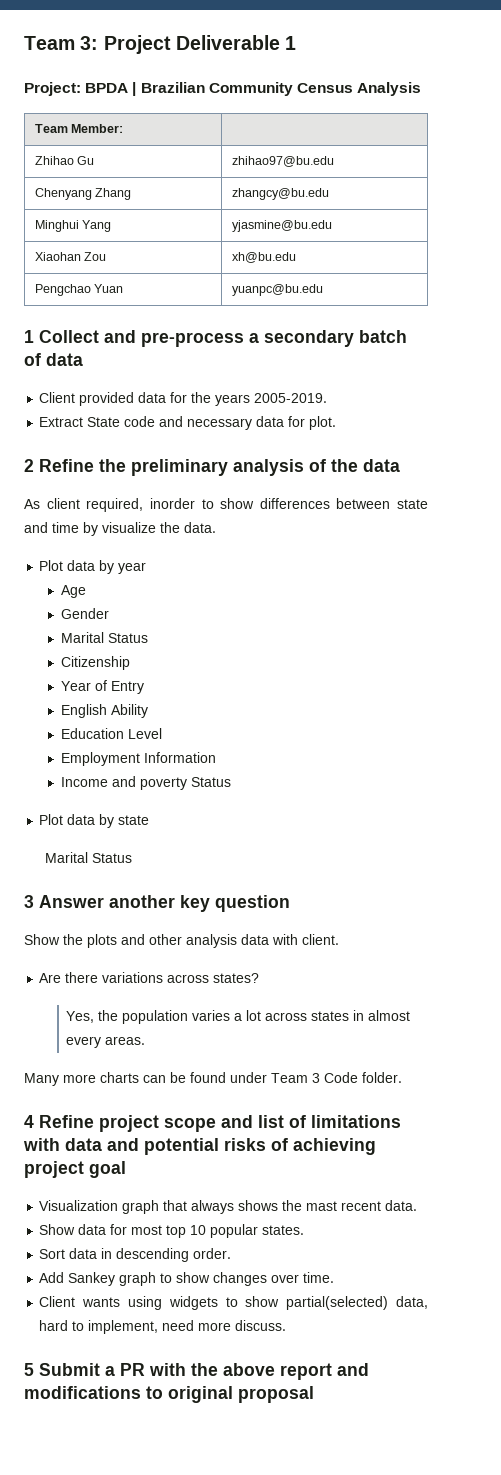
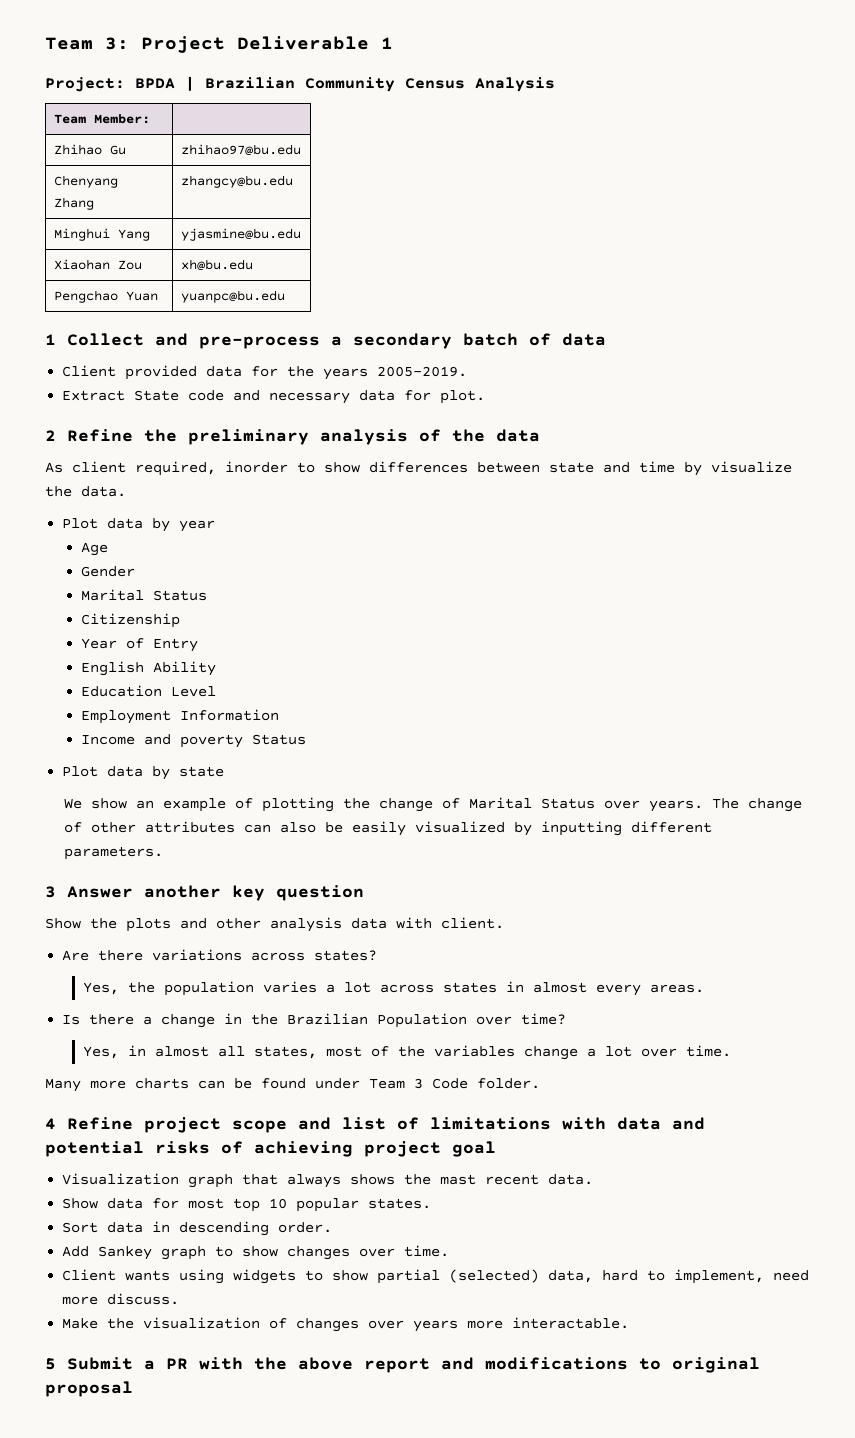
  Plot data by state
- Marital Status
+ We show an example of plotting the change of Marital Status over years. The change of other attributes can also be easily visualized by inputting different parameters.
+ Is there a change in the Brazilian Population over time?
+ Yes, in almost all states, most of the variables change a lot over time.
- Client wants using widgets to show partial(selected) data, hard to implement, need more discuss.
+ Client wants using widgets to show partial (selected) data, hard to implement, need more discuss.
+ Make the visualization of changes over years more interactable.

